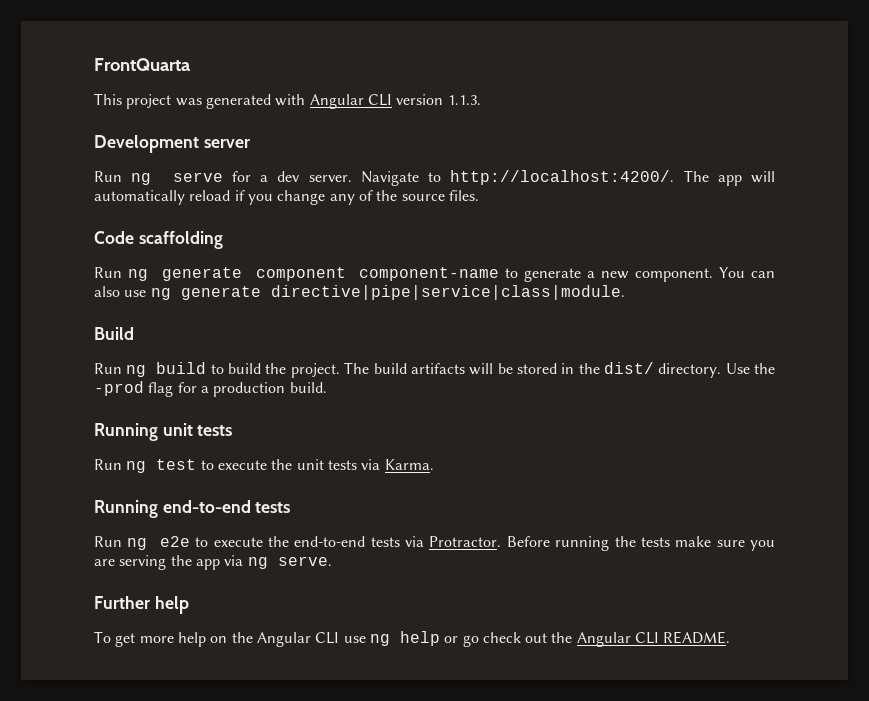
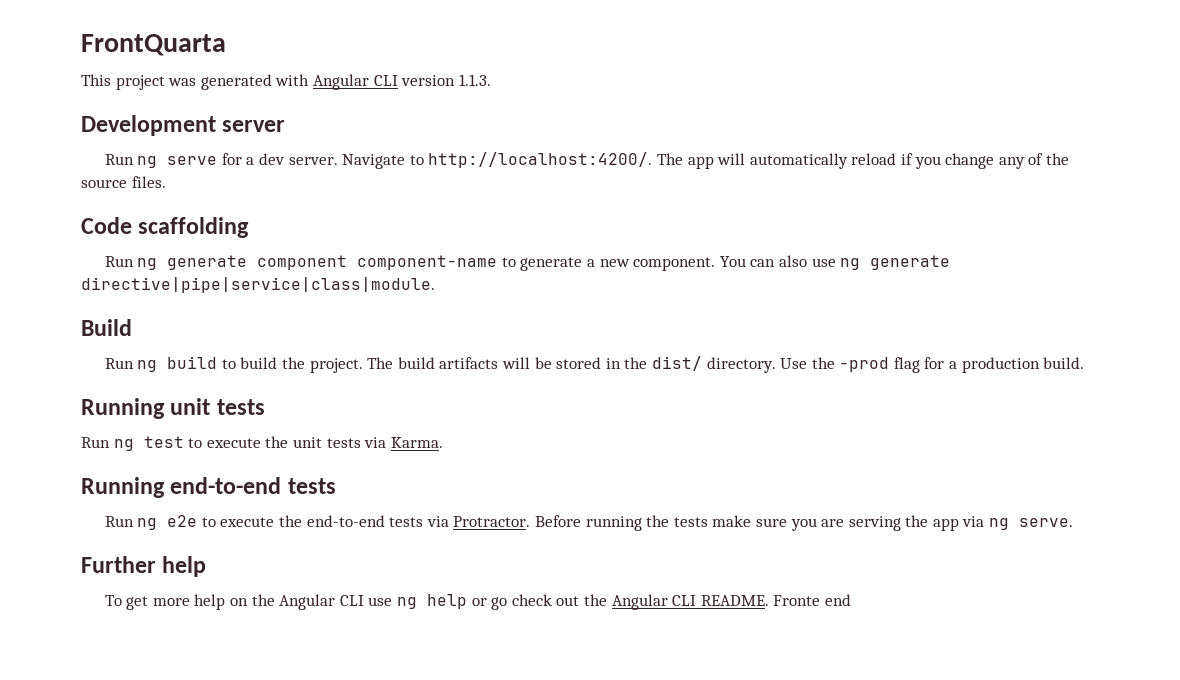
+ Fronte end

